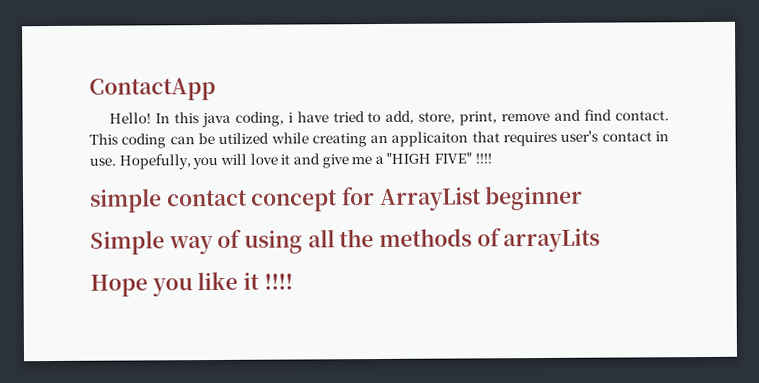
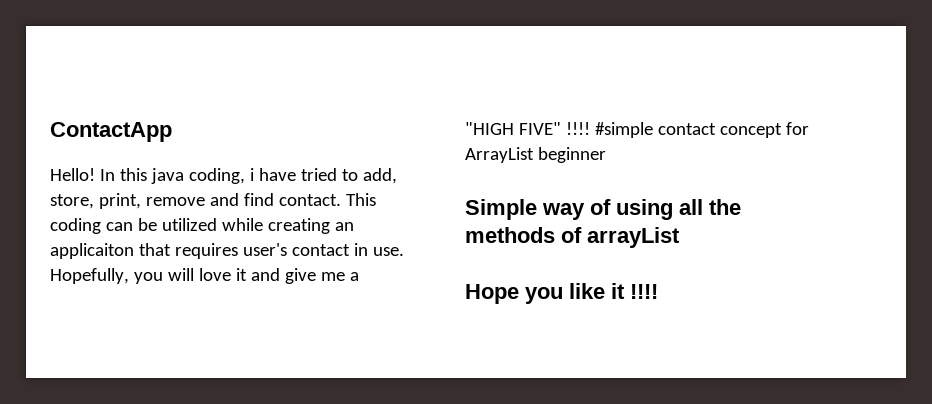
- Hopefully, you will love it and give me a "HIGH FIVE" !!!!
- simple contact concept for ArrayList beginner
+ Hopefully, you will love it and give me a "HIGH FIVE" !!!! #simple contact concept for ArrayList beginner
- Simple way of using all the methods of arrayLits
+ Simple way of using all the methods of arrayList

